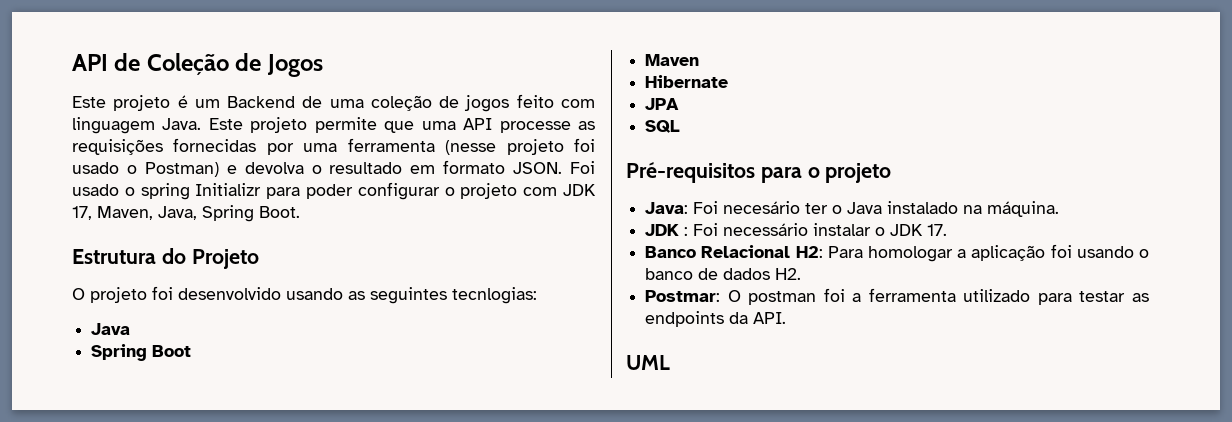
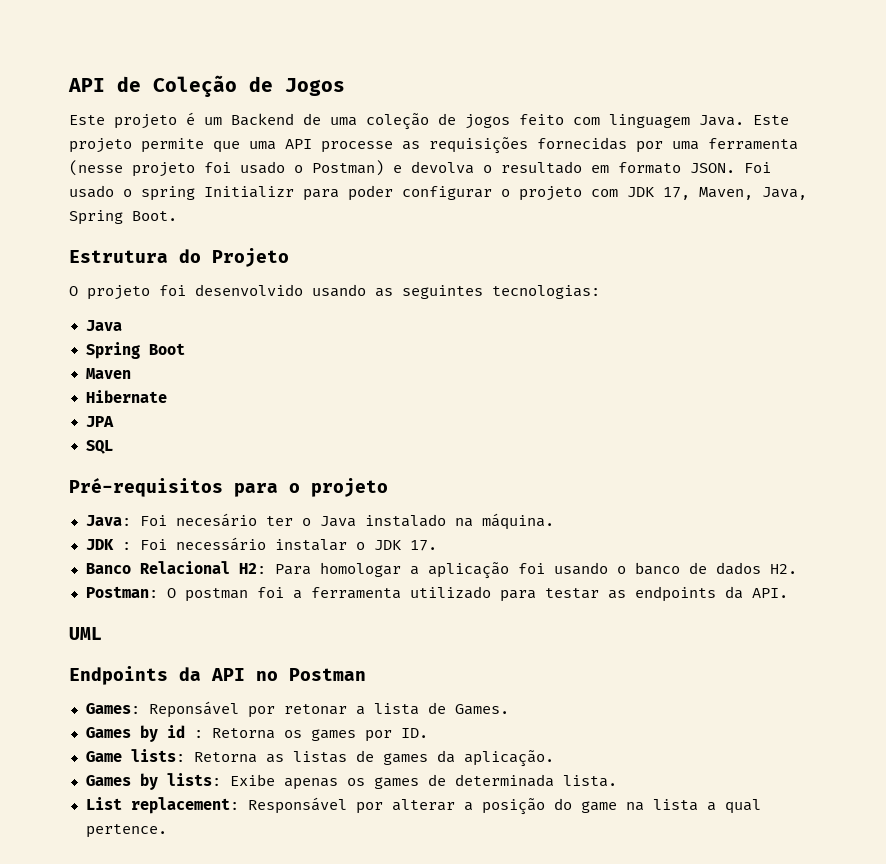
- O projeto foi desenvolvido usando as seguintes tecnlogias:
+ O projeto foi desenvolvido usando as seguintes tecnologias:
- Postmar: O postman foi a ferramenta utilizado para testar as endpoints da API.
+ Postman: O postman foi a ferramenta utilizado para testar as endpoints da API.
+ Endpoints da API no Postman
+ Games: Reponsável por retonar a lista de Games.
+ Games by id : Retorna os games por ID.
+ Game lists: Retorna as listas de games da aplicação.
+ Games by lists: Exibe apenas os games de determinada lista.
+ List replacement: Responsável por alterar a posição do game na lista a qual pertence.

